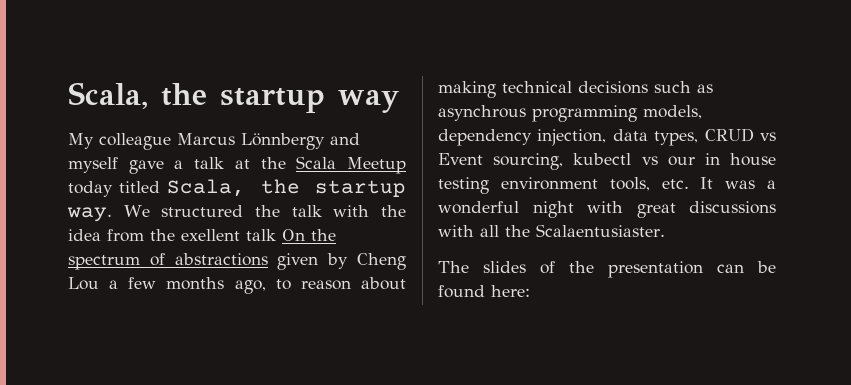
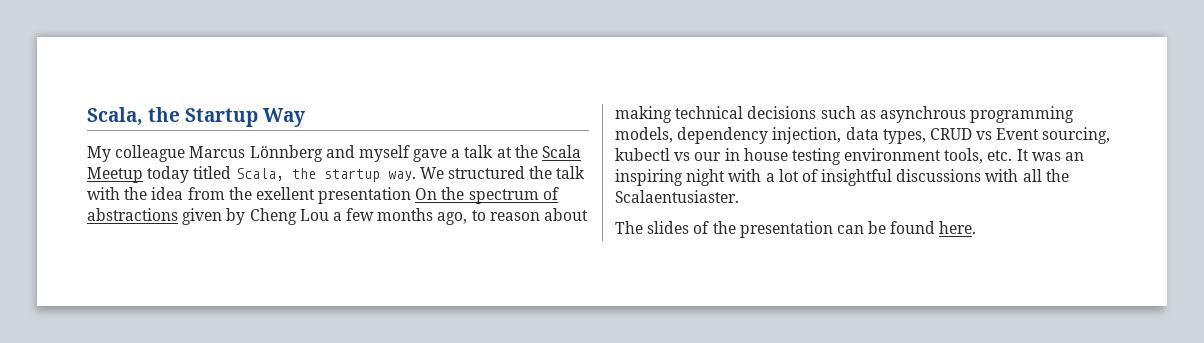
- Scala, the startup way
+ Scala, the Startup Way
- My colleague Marcus Lönnbergy and myself gave a talk at the Scala Meetup today titled Scala, the startup way.
+ My colleague Marcus Lönnberg and myself gave a talk at the Scala Meetup today titled Scala, the startup way.
- We structured the talk with the idea from the exellent talk On the spectrum of abstractions given by Cheng Lou a few months ago, to reason about making technical decisions such as asynchrous programming models, dependency injection, data types, CRUD vs Event sourcing, kubectl vs our in house testing environment tools, etc. It was a wonderful night with great discussions with all the Scalaentusiaster.
+ We structured the talk with the idea from the exellent presentation On the spectrum of abstractions given by Cheng Lou a few months ago, to reason about making technical decisions such as asynchrous programming models, dependency injection, data types, CRUD vs Event sourcing, kubectl vs our in house testing environment tools, etc. It was an inspiring night with a lot of insightful discussions with all the Scalaentusiaster.
- The slides of the presentation can be found here:
+ The slides of the presentation can be found here.

